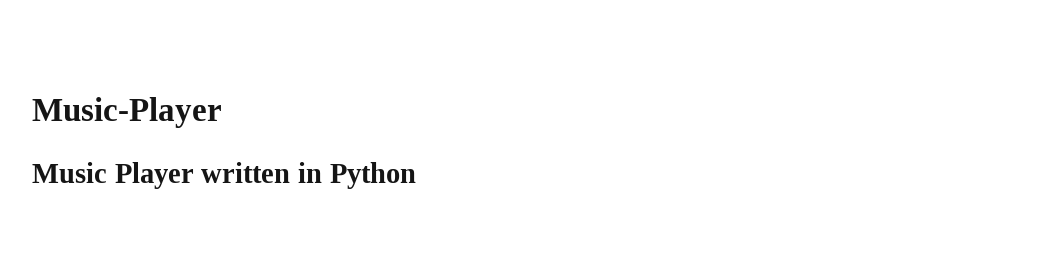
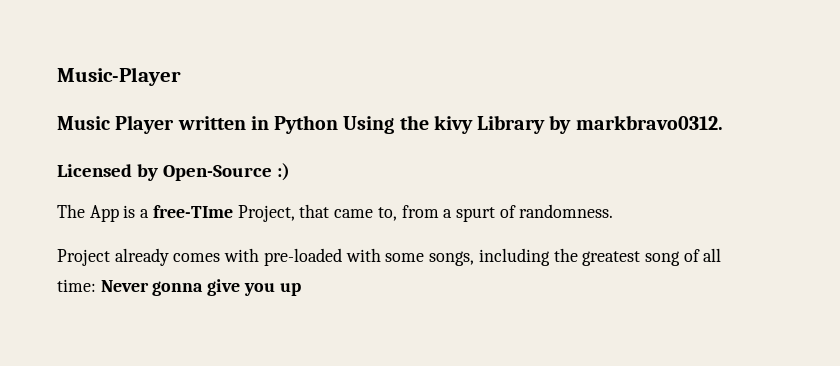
- Music Player written in Python
+ Music Player written in Python Using the kivy Library by markbravo0312.
+ Licensed by Open-Source :)
+ The App is a free-TIme Project, that came to, from a spurt of randomness.
+ Project already comes with pre-loaded with some songs, including the greatest song of all time: Never gonna give you up

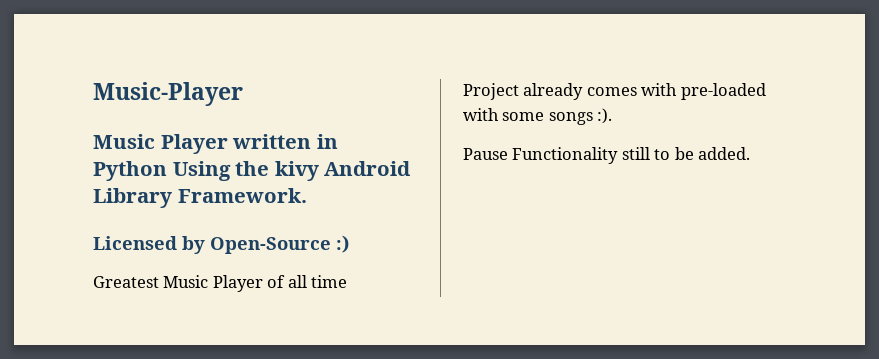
- Music Player written in Python Using the kivy Library by markbravo0312.
+ Music Player written in Python Using the kivy Android Library Framework.
- The App is a free-TIme Project, that came to, from a spurt of randomness.
+ Greatest Music Player of all time
- Project already comes with pre-loaded with some songs, including the greatest song of all time: Never gonna give you up
+ Project already comes with pre-loaded with some songs :).
+ Pause Functionality still to be added.

